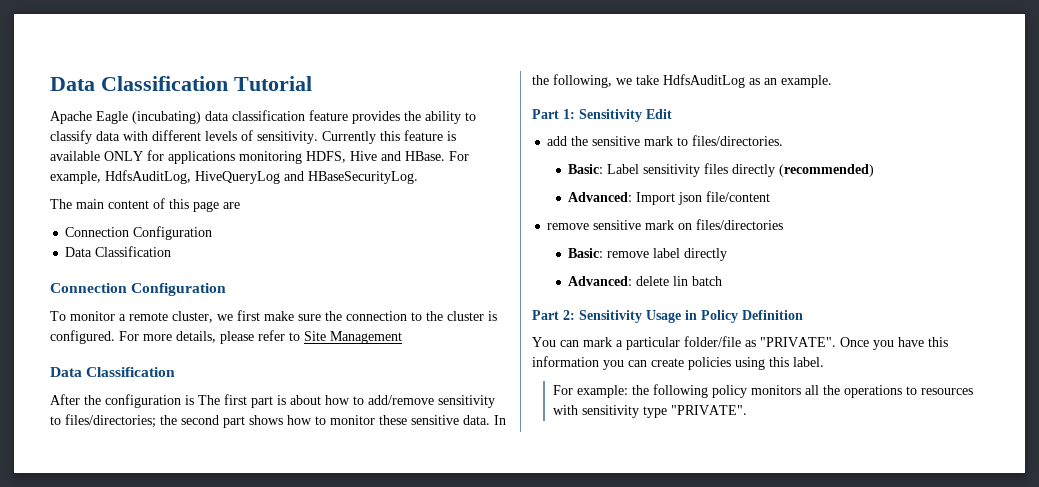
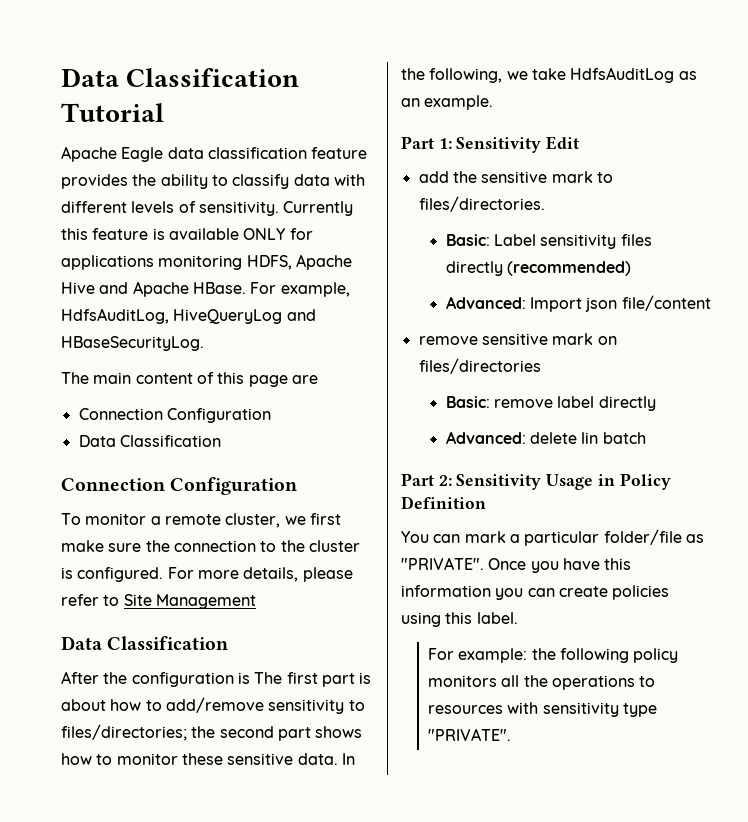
- Apache Eagle (incubating) data classification feature provides the ability to classify data with different levels of sensitivity.
+ Apache Eagle data classification feature provides the ability to classify data with different levels of sensitivity.
- Currently this feature is available ONLY for applications monitoring HDFS, Hive and HBase.
+ Currently this feature is available ONLY for applications monitoring HDFS, Apache Hive and Apache HBase.

